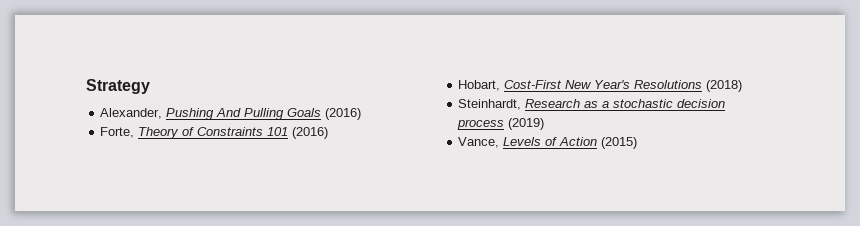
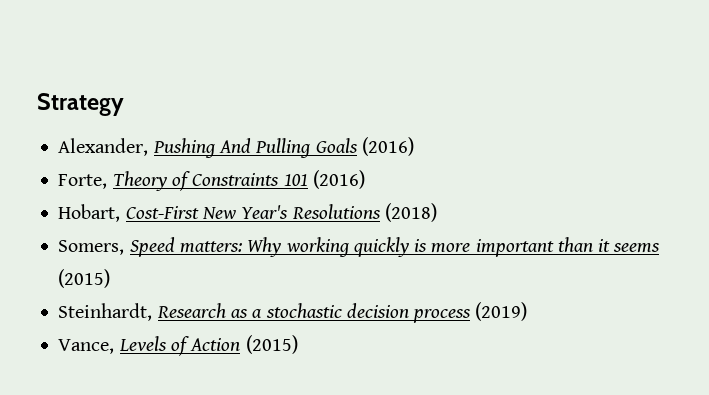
+ Somers, Speed matters: Why working quickly is more important than it seems (2015)

